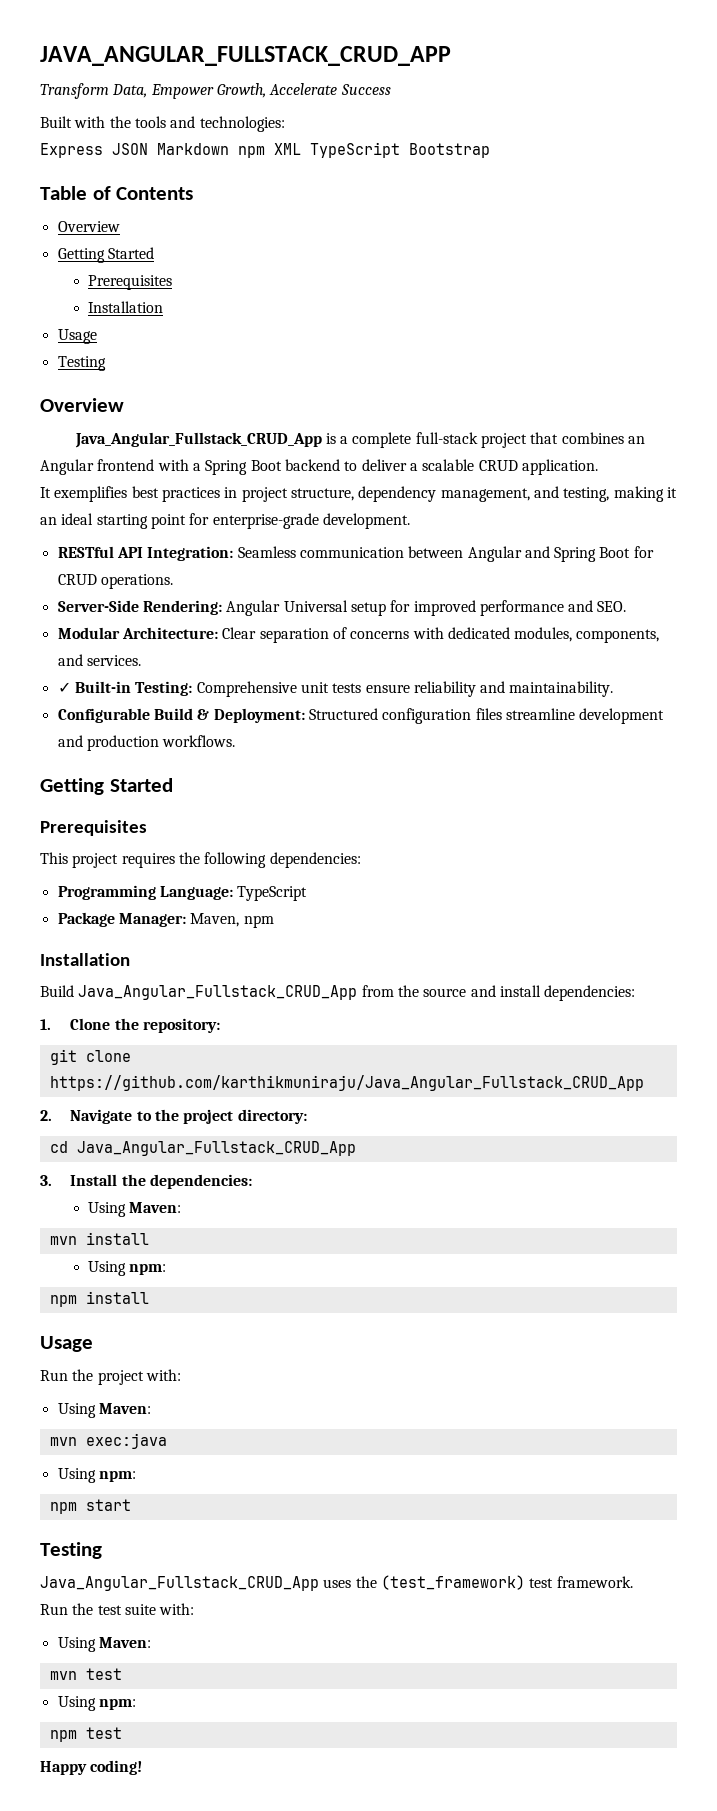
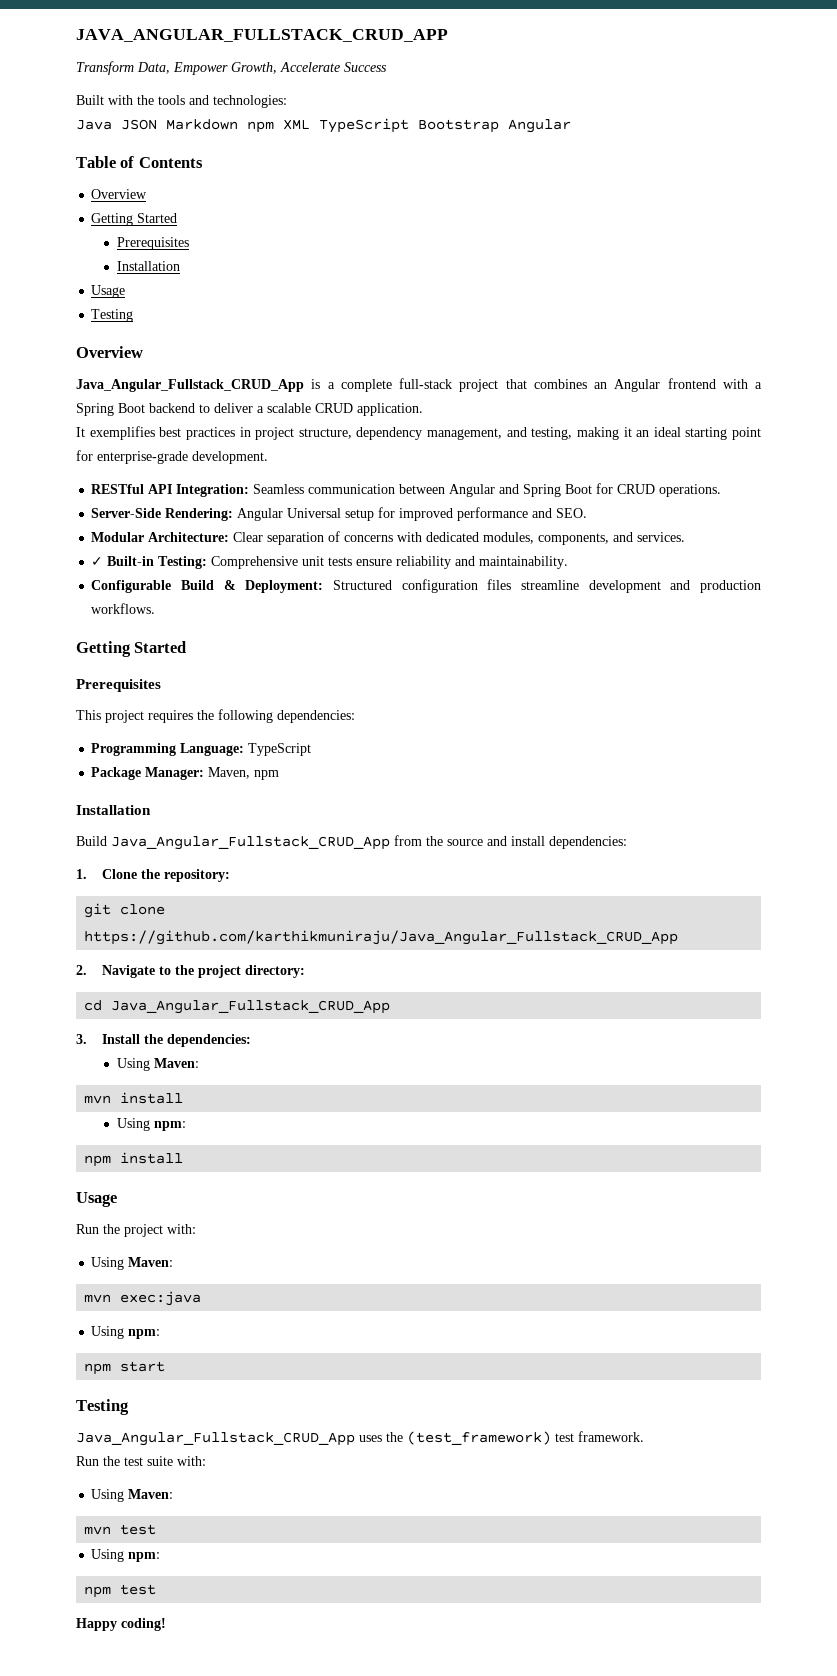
- Express JSON Markdown npm XML TypeScript Bootstrap
+ Java JSON Markdown npm XML TypeScript Bootstrap Angular

